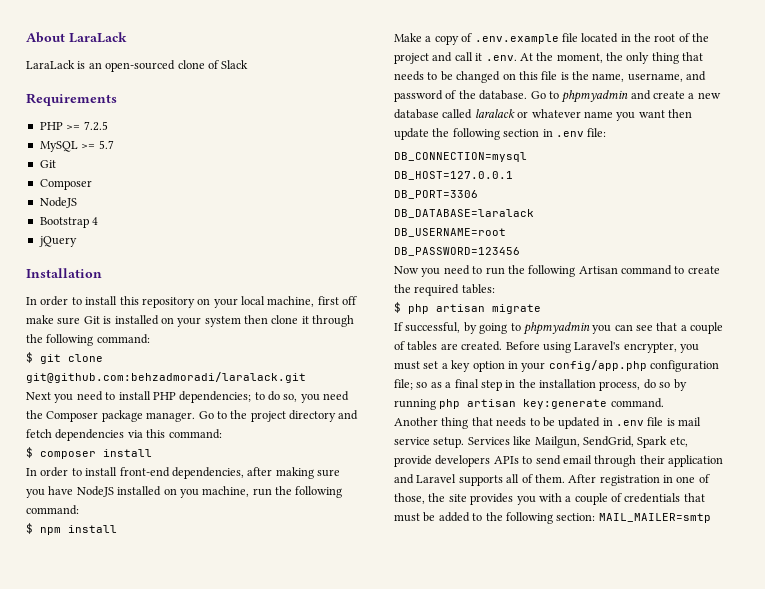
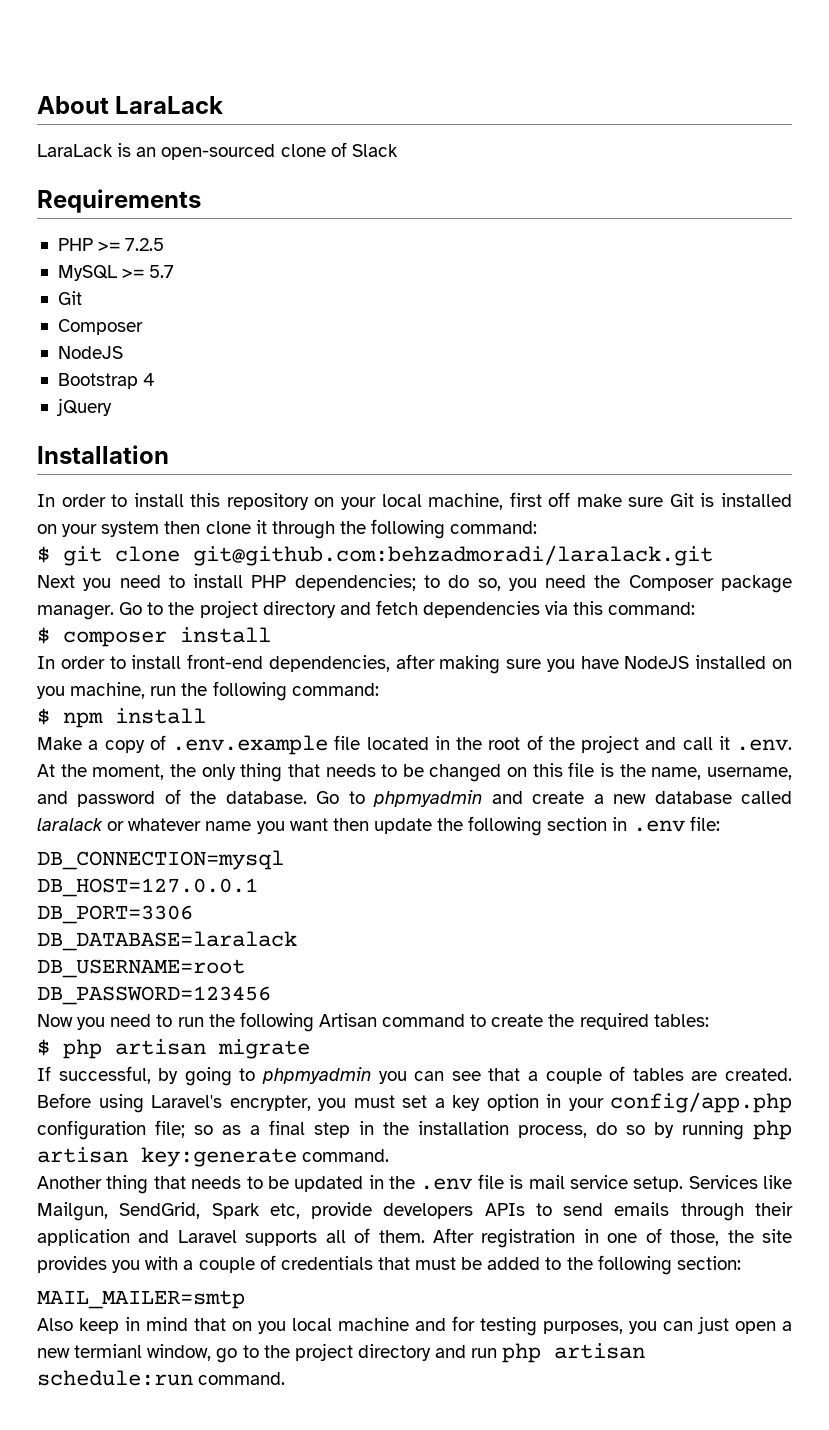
- Another thing that needs to be updated in .env file is mail service setup.
+ Another thing that needs to be updated in the .env file is mail service setup.
- Services like Mailgun, SendGrid, Spark etc, provide developers APIs to send email through their application and Laravel supports all of them.
+ Services like Mailgun, SendGrid, Spark etc, provide developers APIs to send emails through their application and Laravel supports all of them.
- After registration in one of those, the site provides you with a couple of credentials that must be added to the following section: MAIL_MAILER=smtp
+ After registration in one of those, the site provides you with a couple of credentials that must be added to the following section:
+ MAIL_MAILER=smtp
+ Also keep in mind that on you local machine and for testing purposes, you can just open a new termianl window, go to the project directory and run php artisan schedule:run command.

